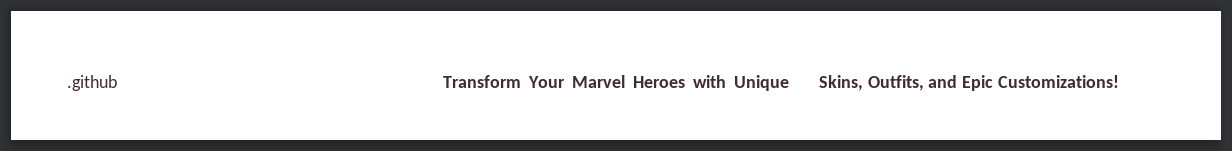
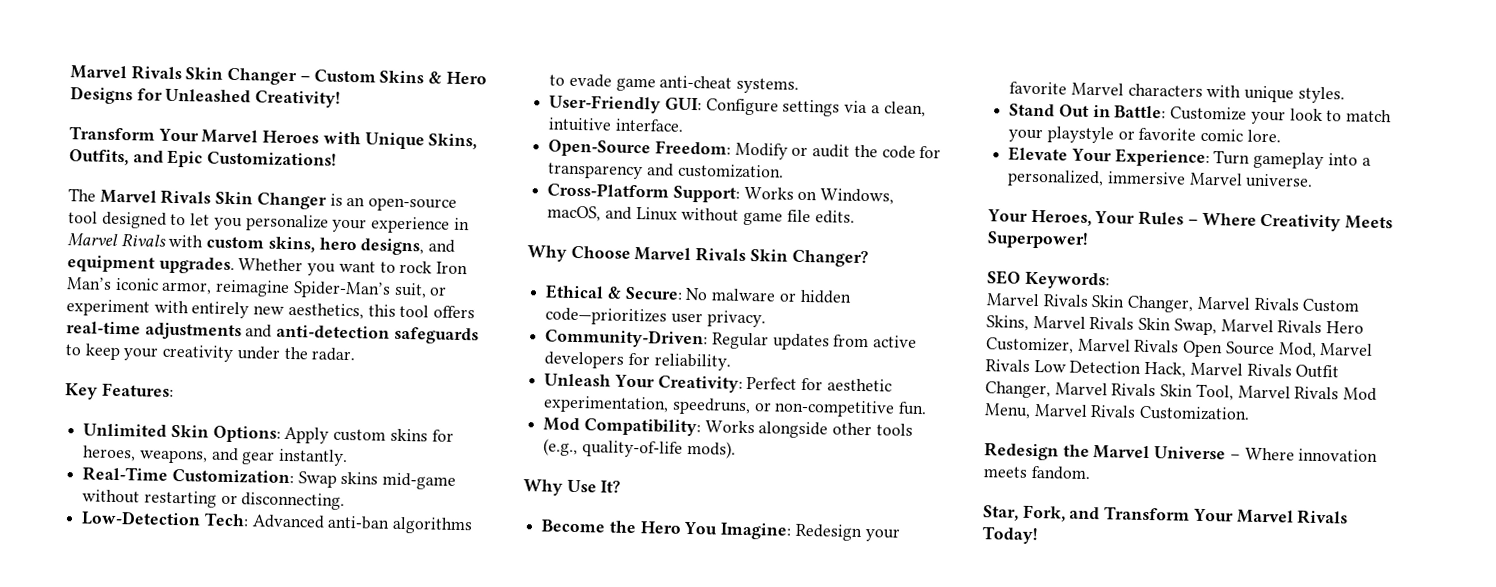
- .github
+ Marvel Rivals Skin Changer – Custom Skins & Hero Designs for Unleashed Creativity!
+ The Marvel Rivals Skin Changer is an open-source tool designed to let you personalize your experience in Marvel Rivals with custom skins, hero designs, and equipment upgrades. Whether you want to rock Iron Man’s iconic armor, reimagine Spider-Man’s suit, or experiment with entirely new aesthetics, this tool offers real-time adjustments and anti-detection safeguards to keep your creativity under the radar.
+ Key Features:
+ Unlimited Skin Options: Apply custom skins for heroes, weapons, and gear instantly.
+ Real-Time Customization: Swap skins mid-game without restarting or disconnecting.
+ Low-Detection Tech: Advanced anti-ban algorithms to evade game anti-cheat systems.
+ User-Friendly GUI: Configure settings via a clean, intuitive interface.
+ Open-Source Freedom: Modify or audit the code for transparency and customization.
+ Cross-Platform Support: Works on Windows, macOS, and Linux without game file edits.
+ Why Choose Marvel Rivals Skin Changer?
+ Ethical & Secure: No malware or hidden code—prioritizes user privacy.
+ Community-Driven: Regular updates from active developers for reliability.
+ Unleash Your Creativity: Perfect for aesthetic experimentation, speedruns, or non-competitive fun.
+ Mod Compatibility: Works alongside other tools (e.g., quality-of-life mods).
+ Why Use It?
+ Become the Hero You Imagine: Redesign your favorite Marvel characters with unique styles.
+ Stand Out in Battle: Customize your look to match your playstyle or favorite comic lore.
+ Elevate Your Experience: Turn gameplay into a personalized, immersive Marvel universe.
+ Your Heroes, Your Rules – Where Creativity Meets Superpower!
+ SEO Keywords:
+ Marvel Rivals Skin Changer, Marvel Rivals Custom Skins, Marvel Rivals Skin Swap, Marvel Rivals Hero Customizer, Marvel Rivals Open Source Mod, Marvel Rivals Low Detection Hack, Marvel Rivals Outfit Changer, Marvel Rivals Skin Tool, Marvel Rivals Mod Menu, Marvel Rivals Customization.
+ Redesign the Marvel Universe – Where innovation meets fandom.
+ Star, Fork, and Transform Your Marvel Rivals Today!

